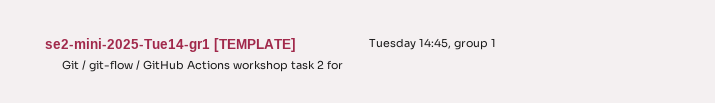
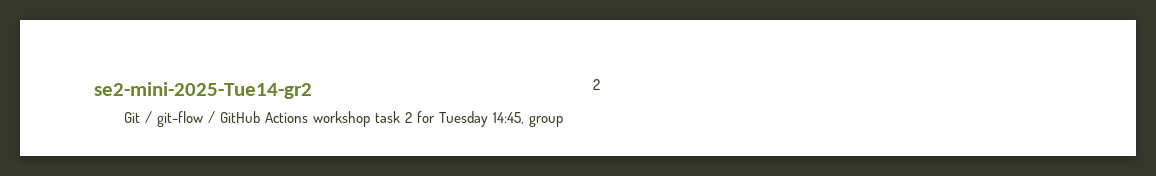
- se2-mini-2025-Tue14-gr1 [TEMPLATE]
+ se2-mini-2025-Tue14-gr2
- Git / git-flow / GitHub Actions workshop task 2 for Tuesday 14:45, group 1
+ Git / git-flow / GitHub Actions workshop task 2 for Tuesday 14:45, group 2

